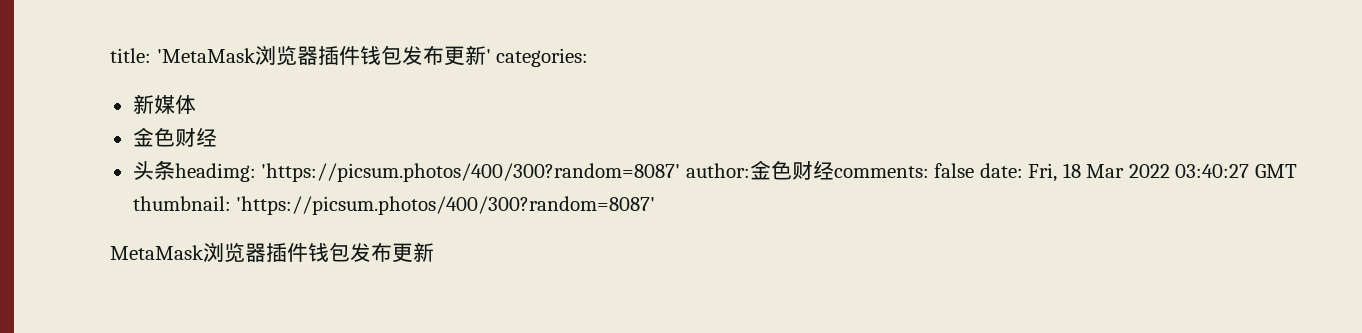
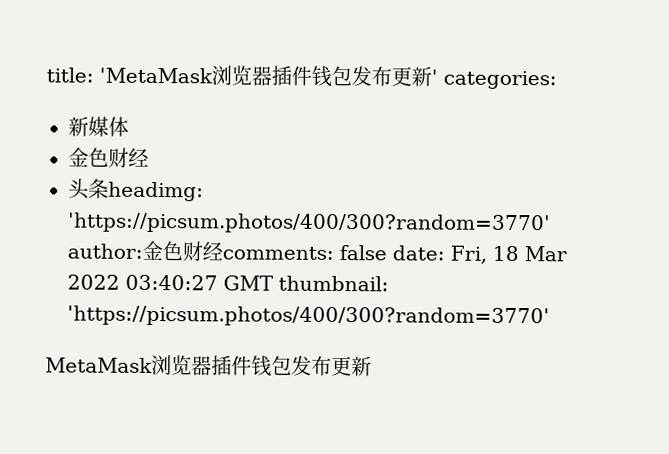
- 头条headimg: 'https://picsum.photos/400/300?random=8087' author:金色财经comments: false date: Fri, 18 Mar 2022 03:40:27 GMT thumbnail: 'https://picsum.photos/400/300?random=8087'
+ 头条headimg: 'https://picsum.photos/400/300?random=3770' author:金色财经comments: false date: Fri, 18 Mar 2022 03:40:27 GMT thumbnail: 'https://picsum.photos/400/300?random=3770'

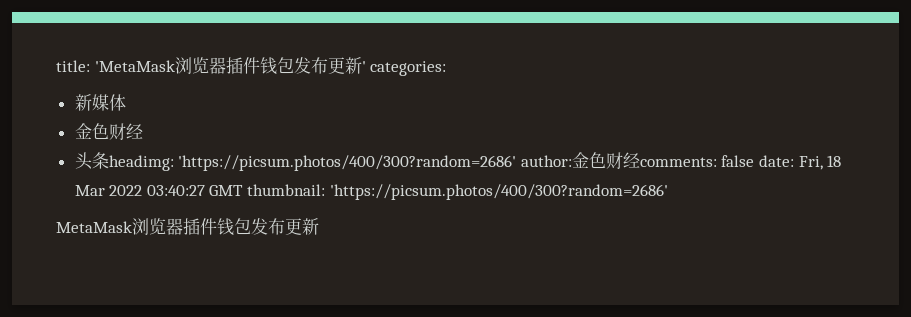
- 头条headimg: 'https://picsum.photos/400/300?random=3770' author:金色财经comments: false date: Fri, 18 Mar 2022 03:40:27 GMT thumbnail: 'https://picsum.photos/400/300?random=3770'
+ 头条headimg: 'https://picsum.photos/400/300?random=2686' author:金色财经comments: false date: Fri, 18 Mar 2022 03:40:27 GMT thumbnail: 'https://picsum.photos/400/300?random=2686'

